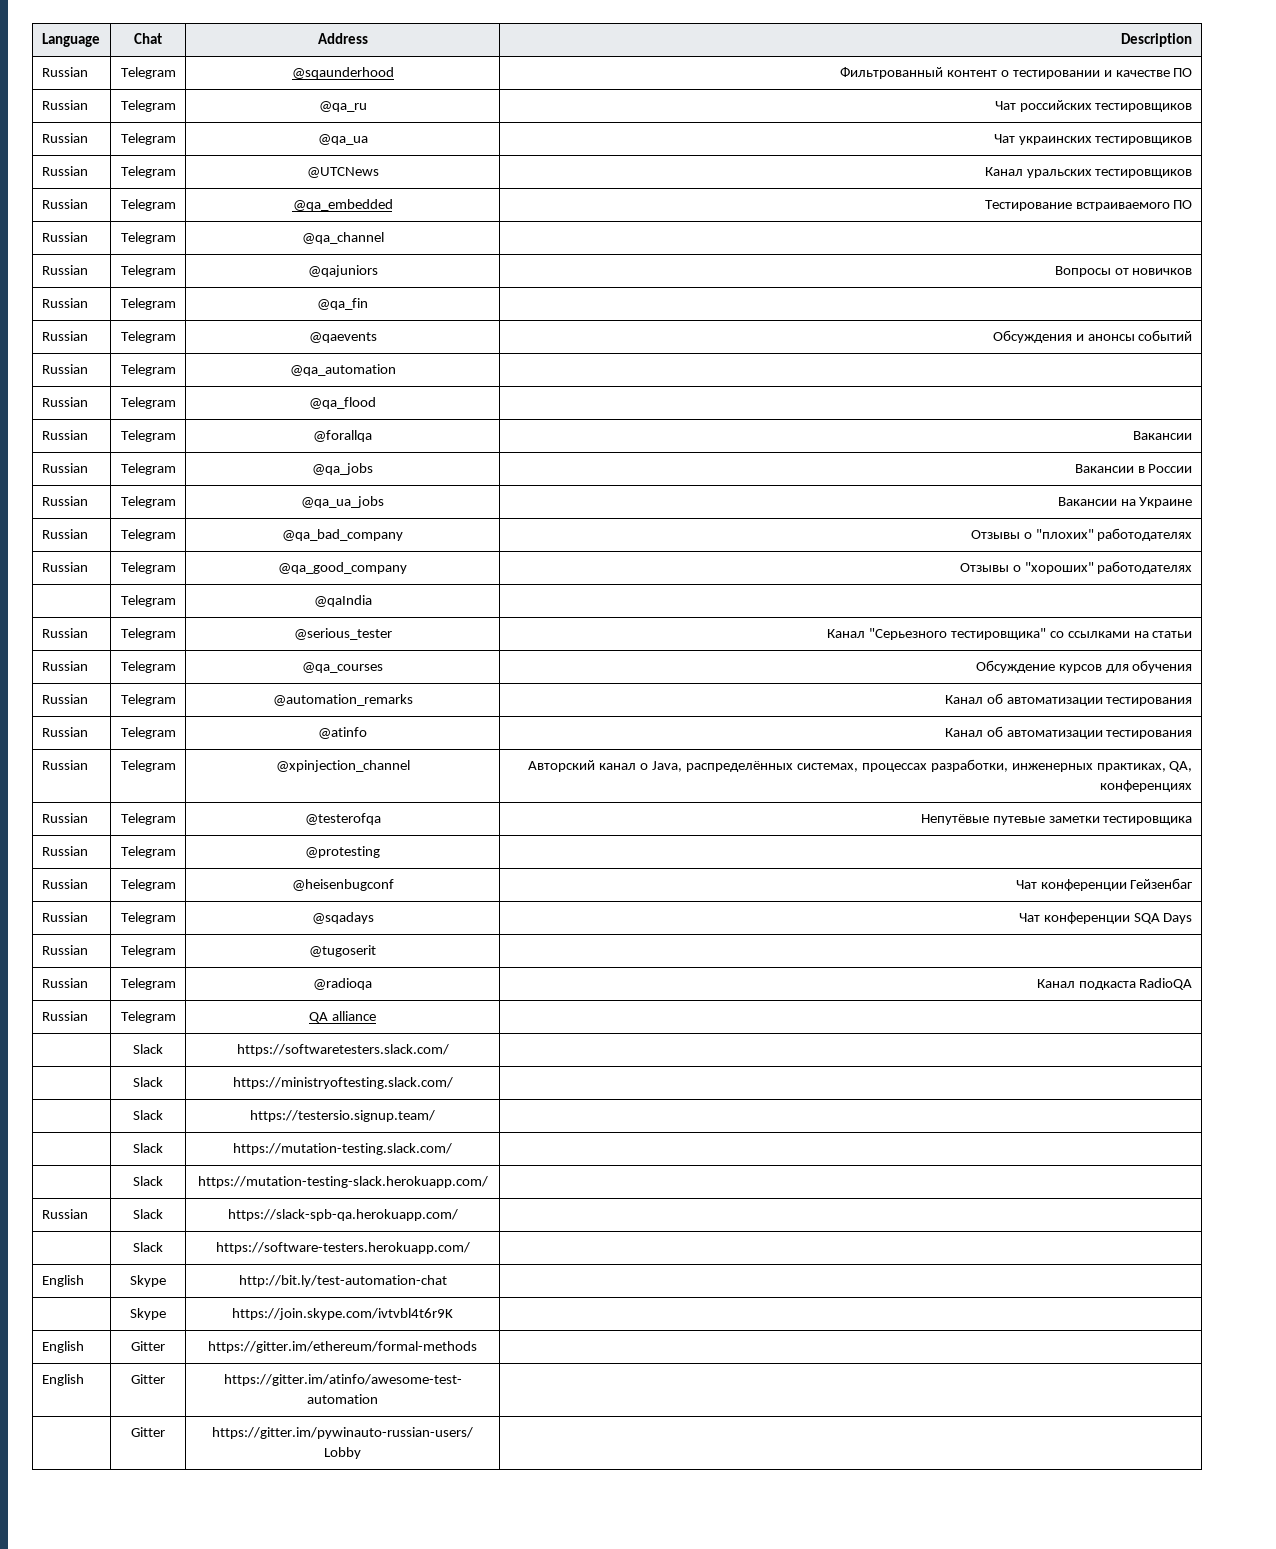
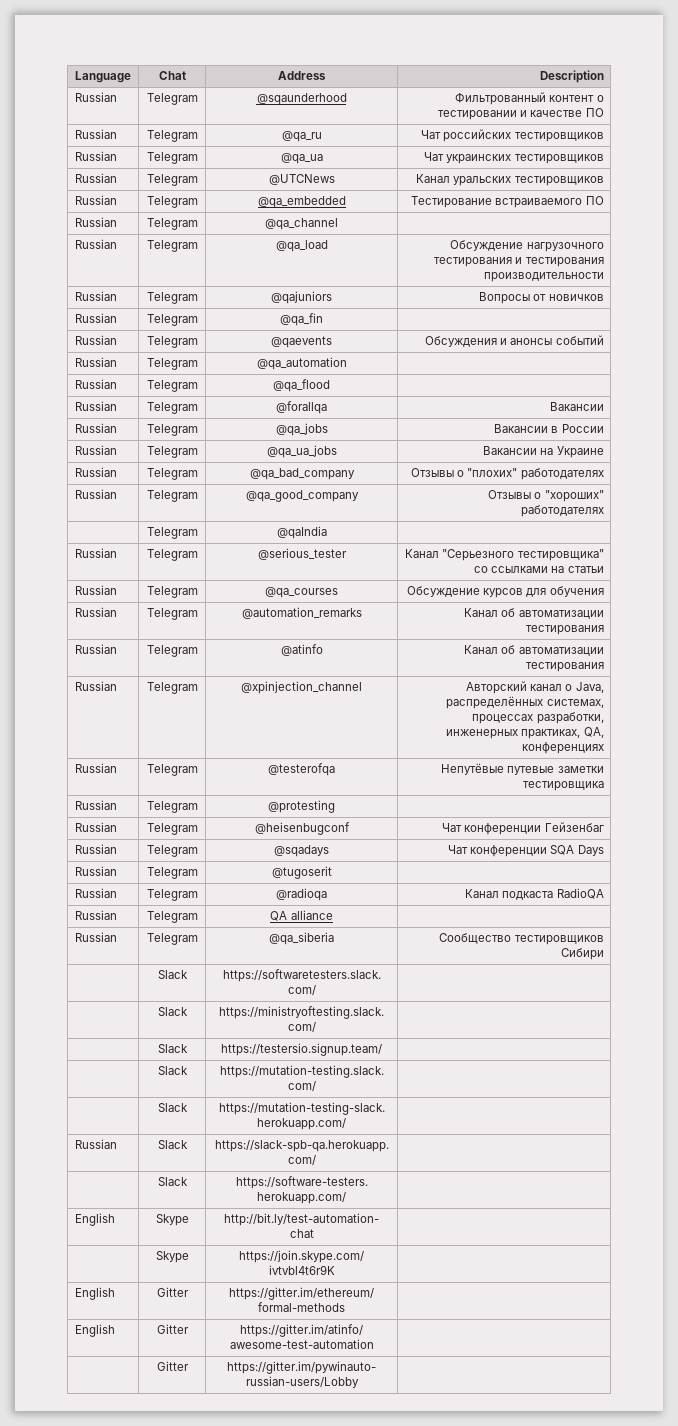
+ Russian | Telegram | @qa_load | Обсуждение нагрузочного тестирования и тестирования производительности
+ Russian | Telegram | @qa_siberia | Сообщество тестировщиков Сибири

